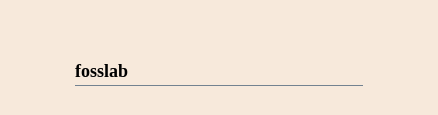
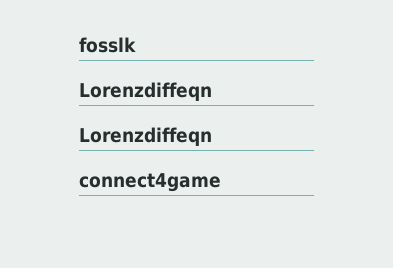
- fosslab
+ fosslk
+ Lorenzdiffeqn
+ Lorenzdiffeqn
+ connect4game

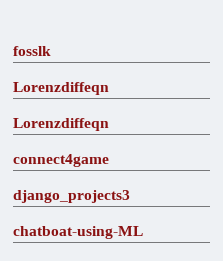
+ django_projects3
+ chatboat-using-ML

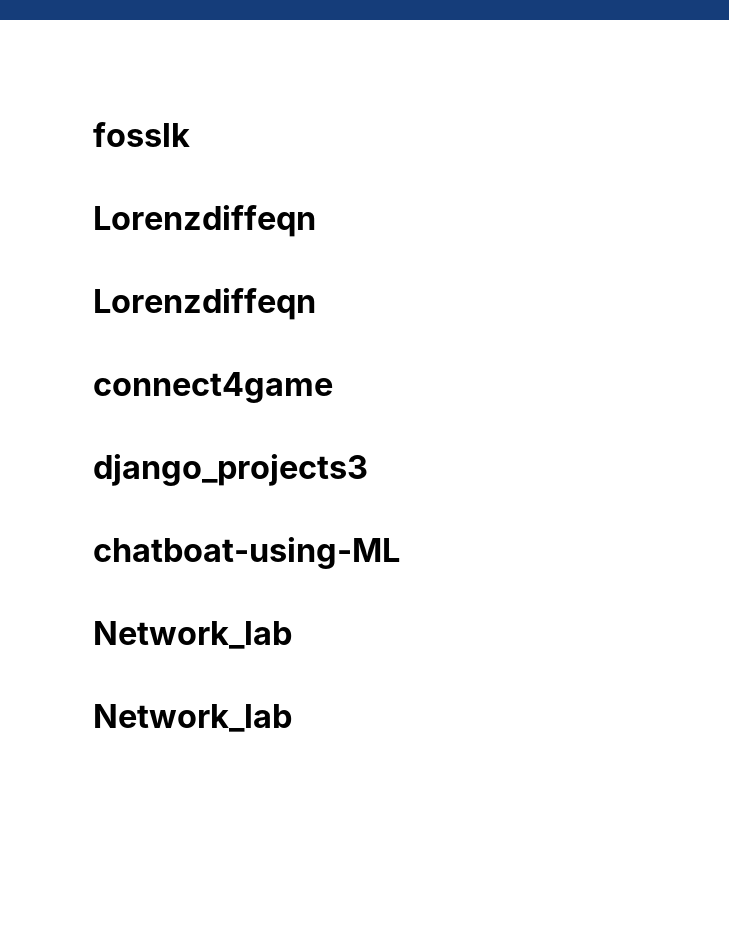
  chatboat-using-ML
+ Network_lab
+ Network_lab

